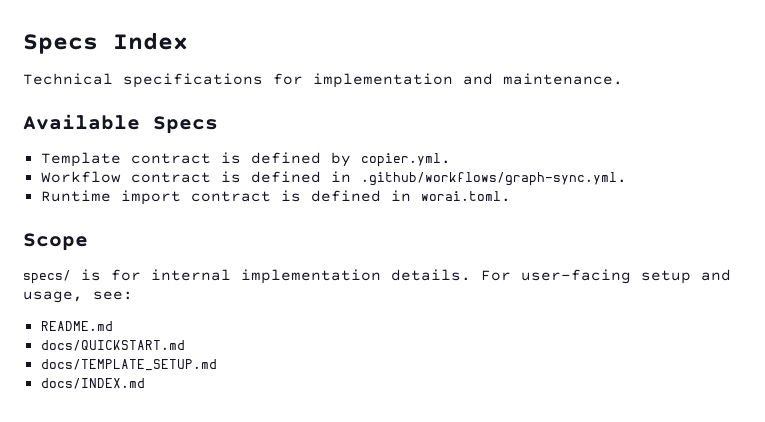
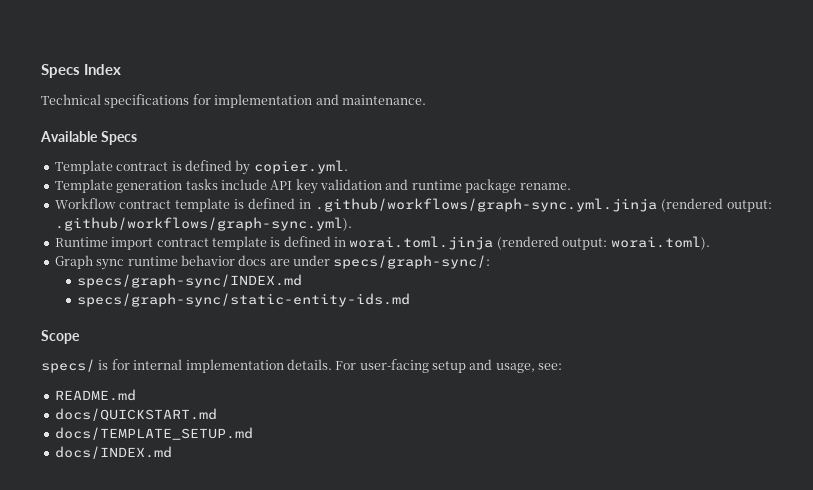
+ Template generation tasks include API key validation and runtime package rename.
- Workflow contract is defined in .github/workflows/graph-sync.yml.
+ Workflow contract template is defined in .github/workflows/graph-sync.yml.jinja (rendered output: .github/workflows/graph-sync.yml).
- Runtime import contract is defined in worai.toml.
+ Runtime import contract template is defined in worai.toml.jinja (rendered output: worai.toml).
+ Graph sync runtime behavior docs are under specs/graph-sync/:
+ specs/graph-sync/INDEX.md
+ specs/graph-sync/static-entity-ids.md

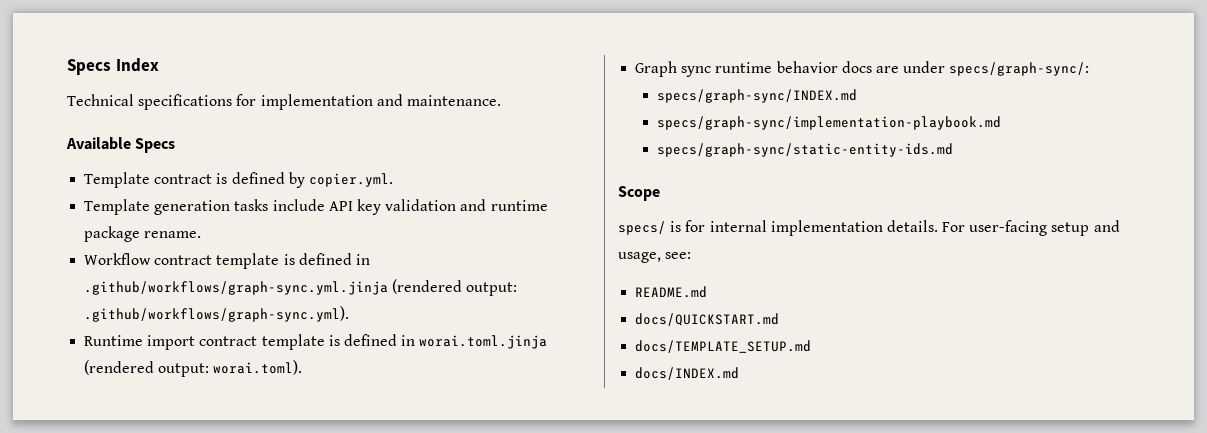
+ specs/graph-sync/implementation-playbook.md

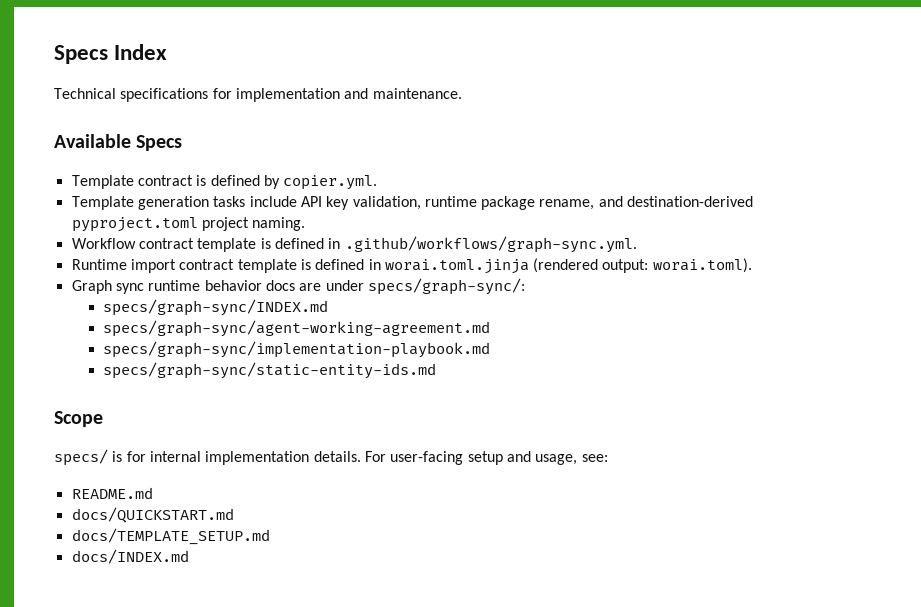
- Template generation tasks include API key validation and runtime package rename.
+ Template generation tasks include API key validation, runtime package rename, and destination-derived pyproject.toml project naming.
- Workflow contract template is defined in .github/workflows/graph-sync.yml.jinja (rendered output: .github/workflows/graph-sync.yml).
+ Workflow contract template is defined in .github/workflows/graph-sync.yml.
+ specs/graph-sync/agent-working-agreement.md

